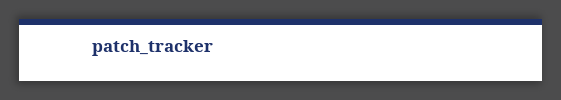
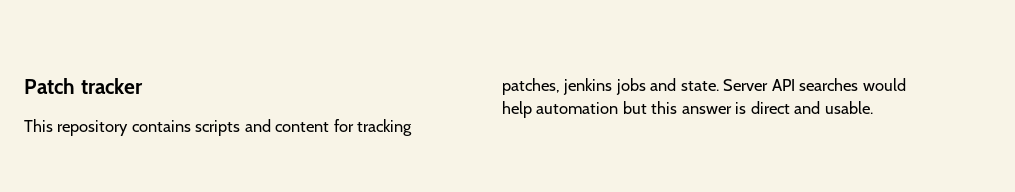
- patch_tracker
+ Patch tracker
+ This repository contains scripts and content for tracking patches, jenkins jobs and state. Server API searches would help automation but this answer is direct and usable.

